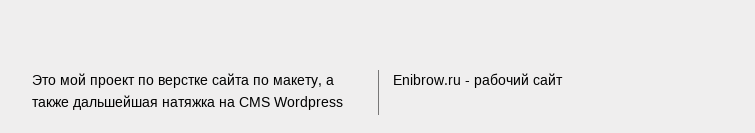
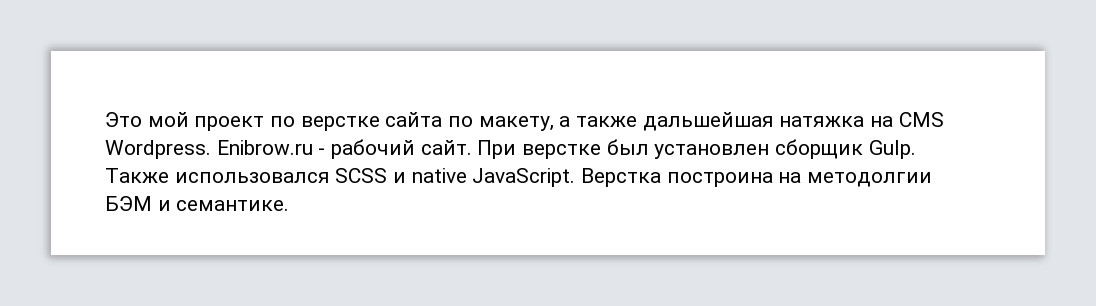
- Это мой проект по верстке сайта по макету, а также дальшейшая натяжка на CMS Wordpress Enibrow.ru - рабочий сайт
+ Это мой проект по верстке сайта по макету, а также дальшейшая натяжка на CMS Wordpress. Enibrow.ru - рабочий сайт. При верстке был установлен сборщик Gulp. Также использовался SCSS и native JavaScript. Верстка построина на методолгии БЭМ и семантике.

